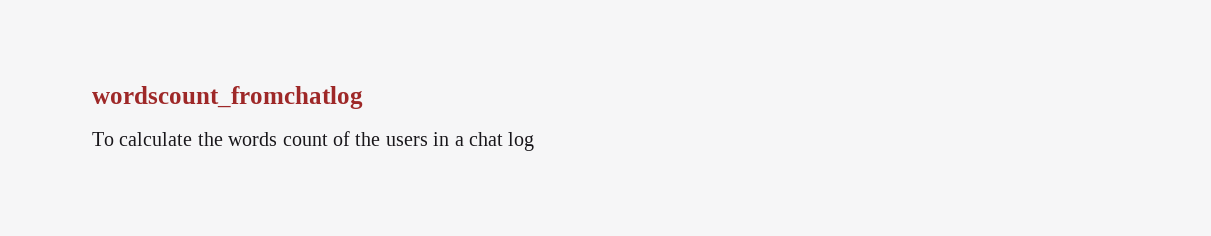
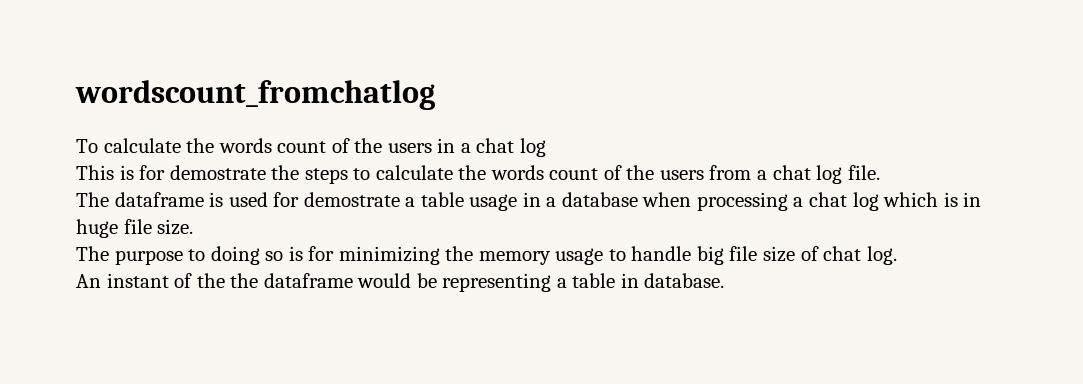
+ This is for demostrate the steps to calculate the words count of the users from a chat log file.
+ The dataframe is used for demostrate a table usage in a database when processing a chat log which is in huge file size.
+ The purpose to doing so is for minimizing the memory usage to handle big file size of chat log.
+ An instant of the the dataframe would be representing a table in database.

